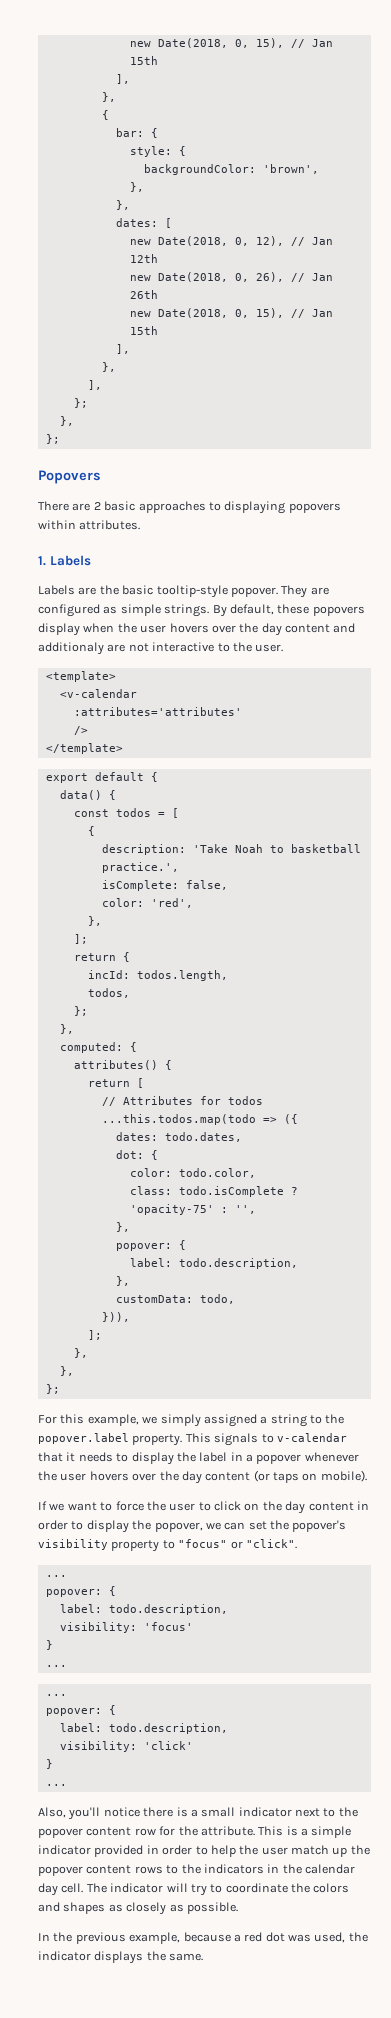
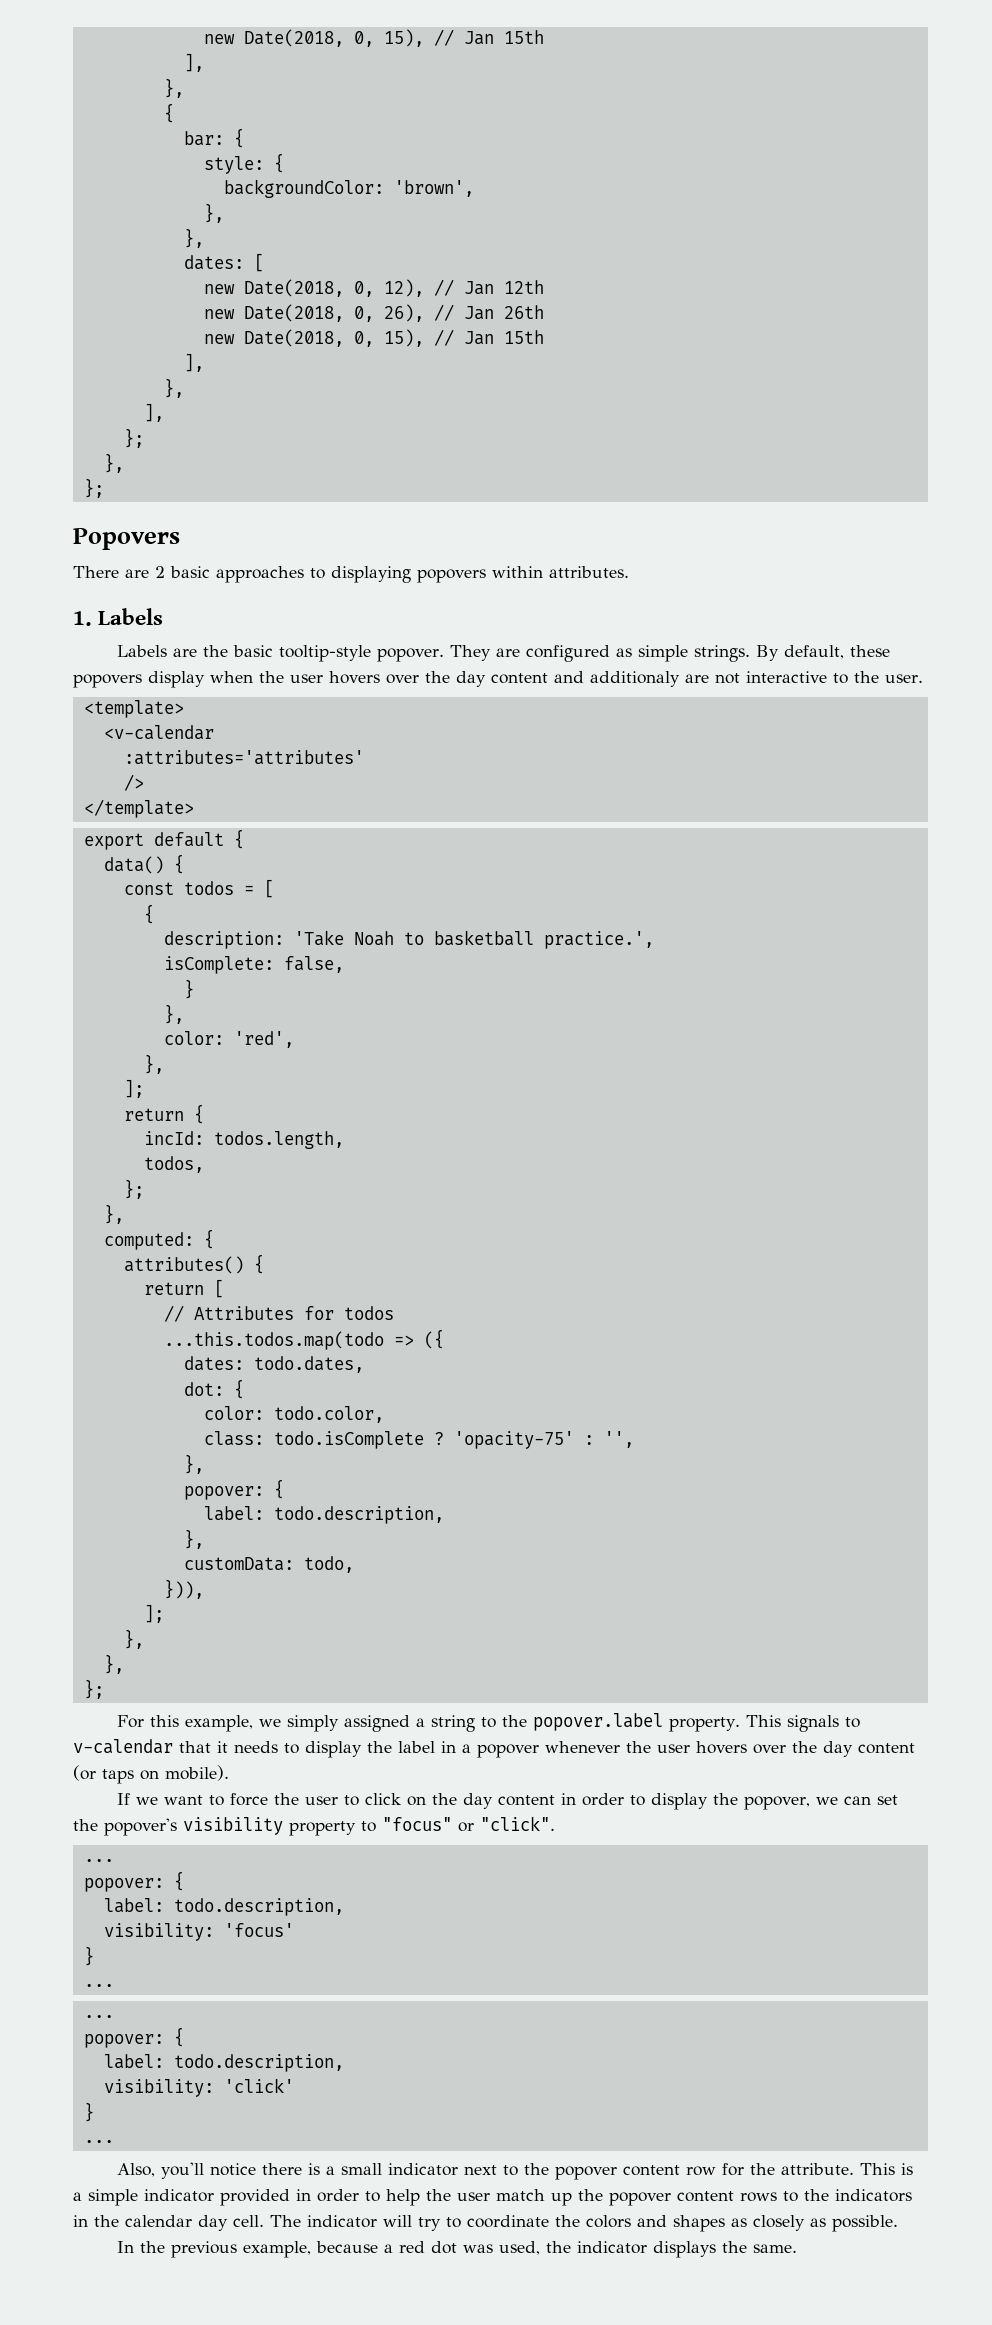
  isComplete: false,
+ }
+ },

